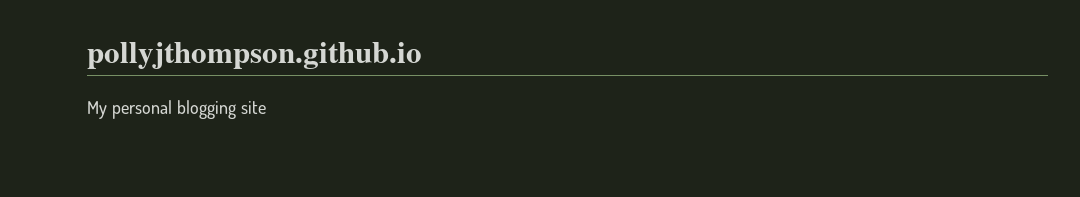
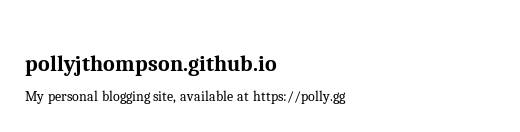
- My personal blogging site
+ My personal blogging site, available at https://polly.gg

